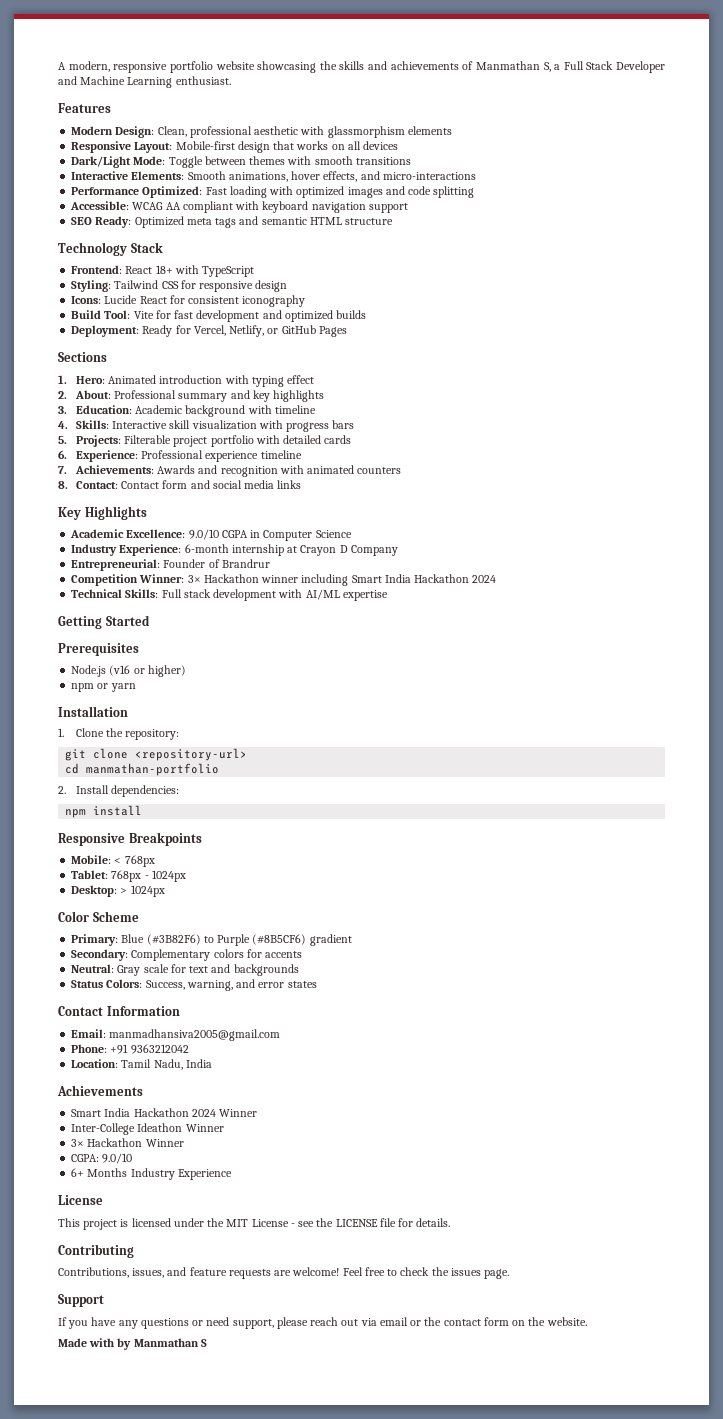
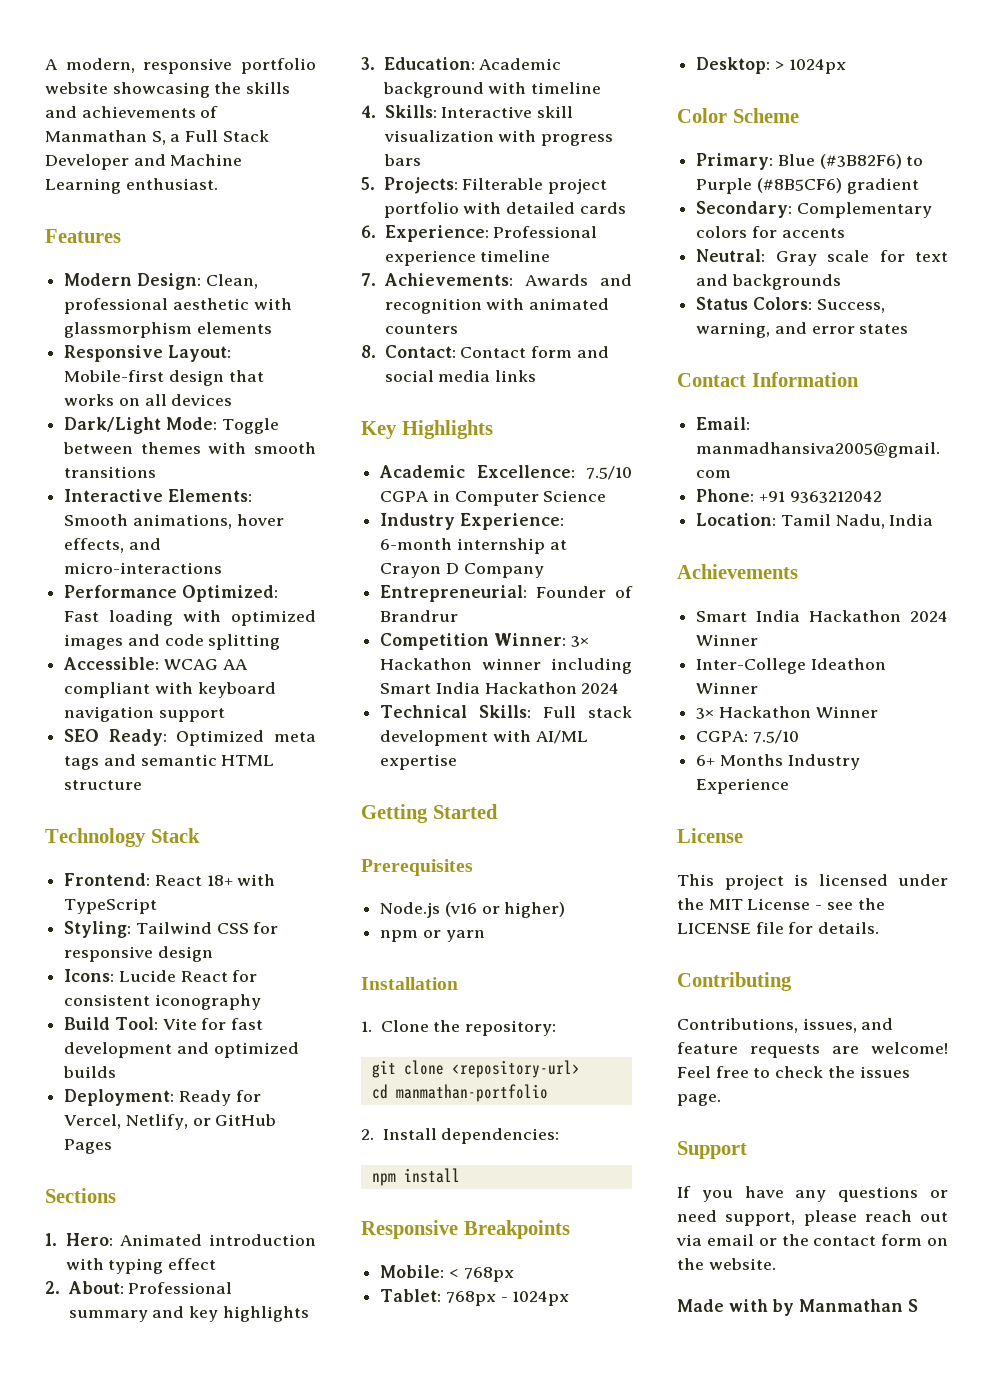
- Academic Excellence: 9.0/10 CGPA in Computer Science
+ Academic Excellence: 7.5/10 CGPA in Computer Science
- CGPA: 9.0/10
+ CGPA: 7.5/10

